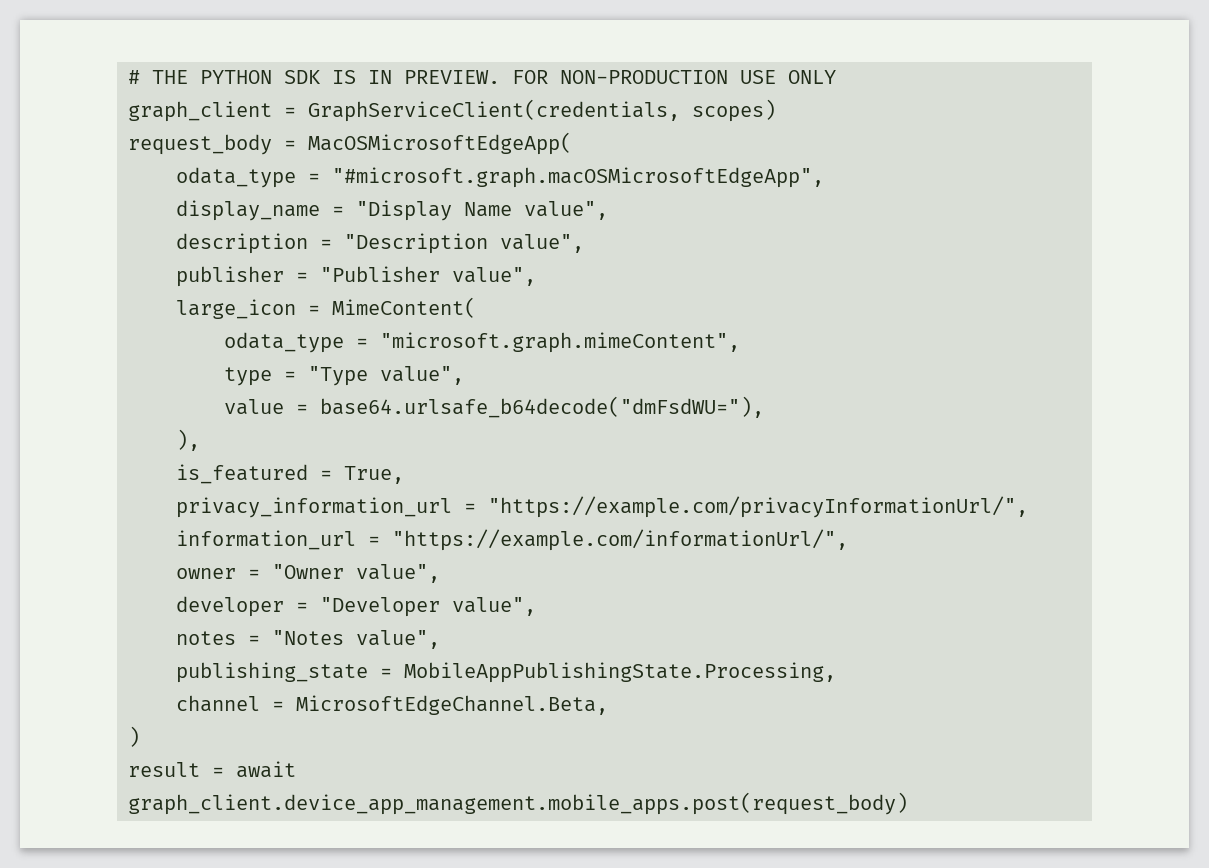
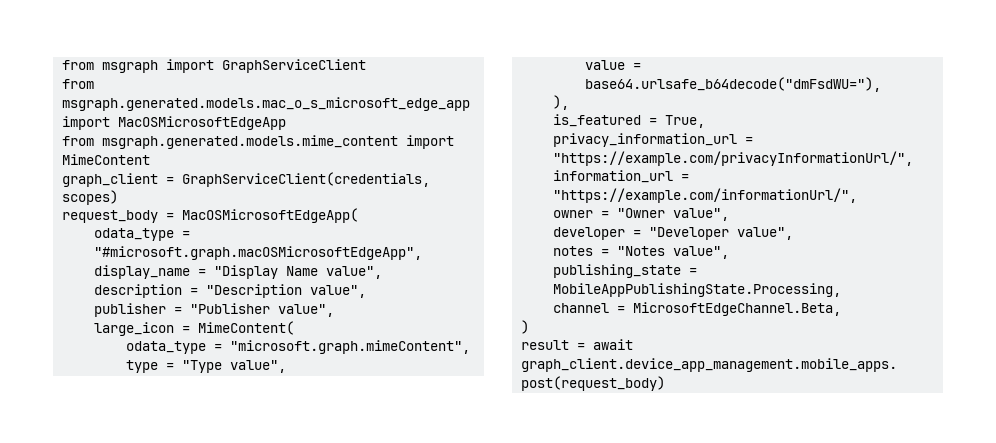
- # THE PYTHON SDK IS IN PREVIEW. FOR NON-PRODUCTION USE ONLY
+ from msgraph import GraphServiceClient
+ from msgraph.generated.models.mac_o_s_microsoft_edge_app import MacOSMicrosoftEdgeApp
+ from msgraph.generated.models.mime_content import MimeContent

